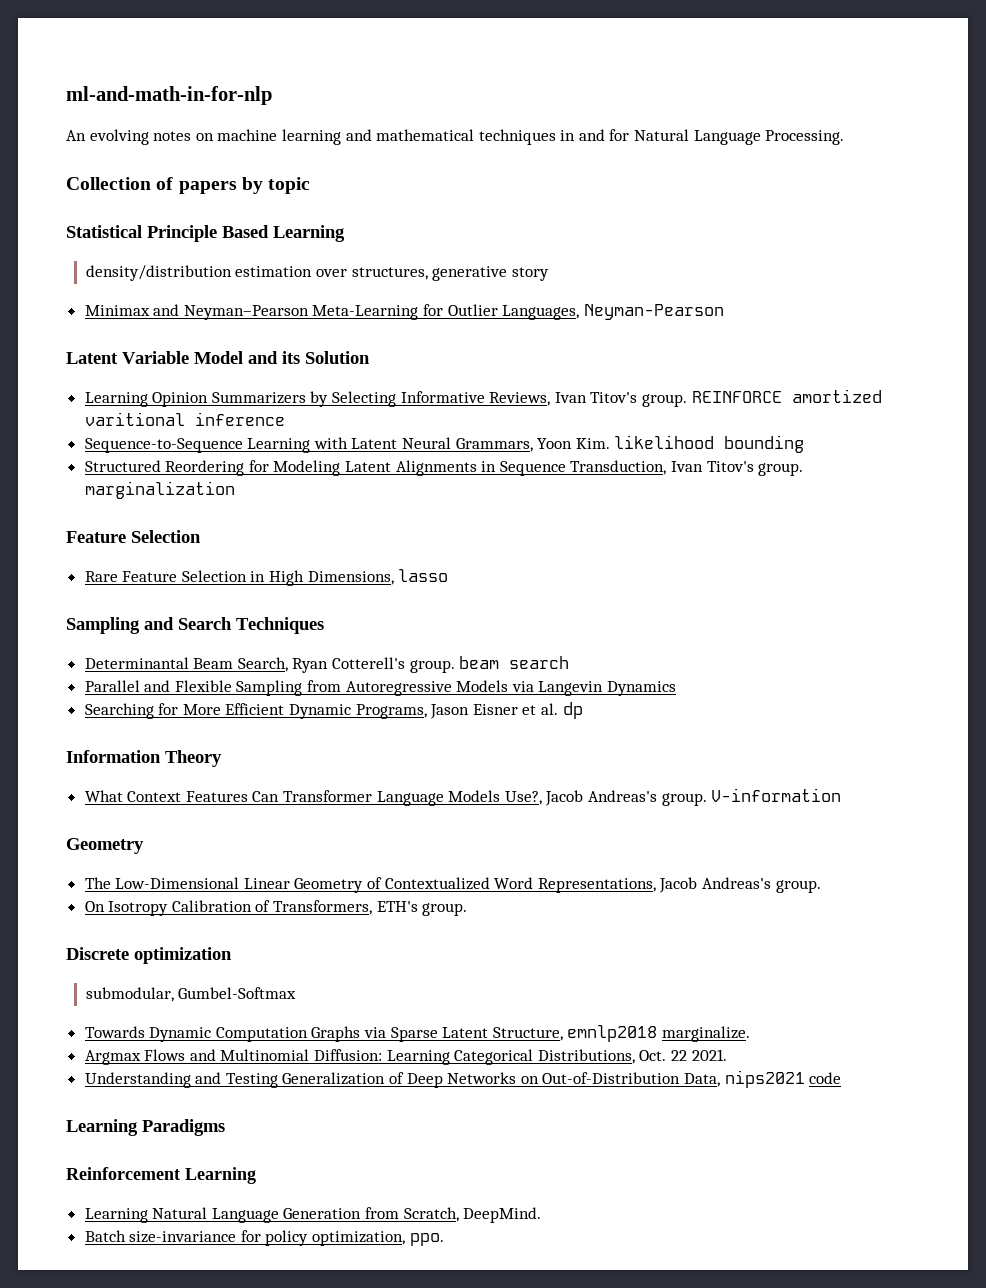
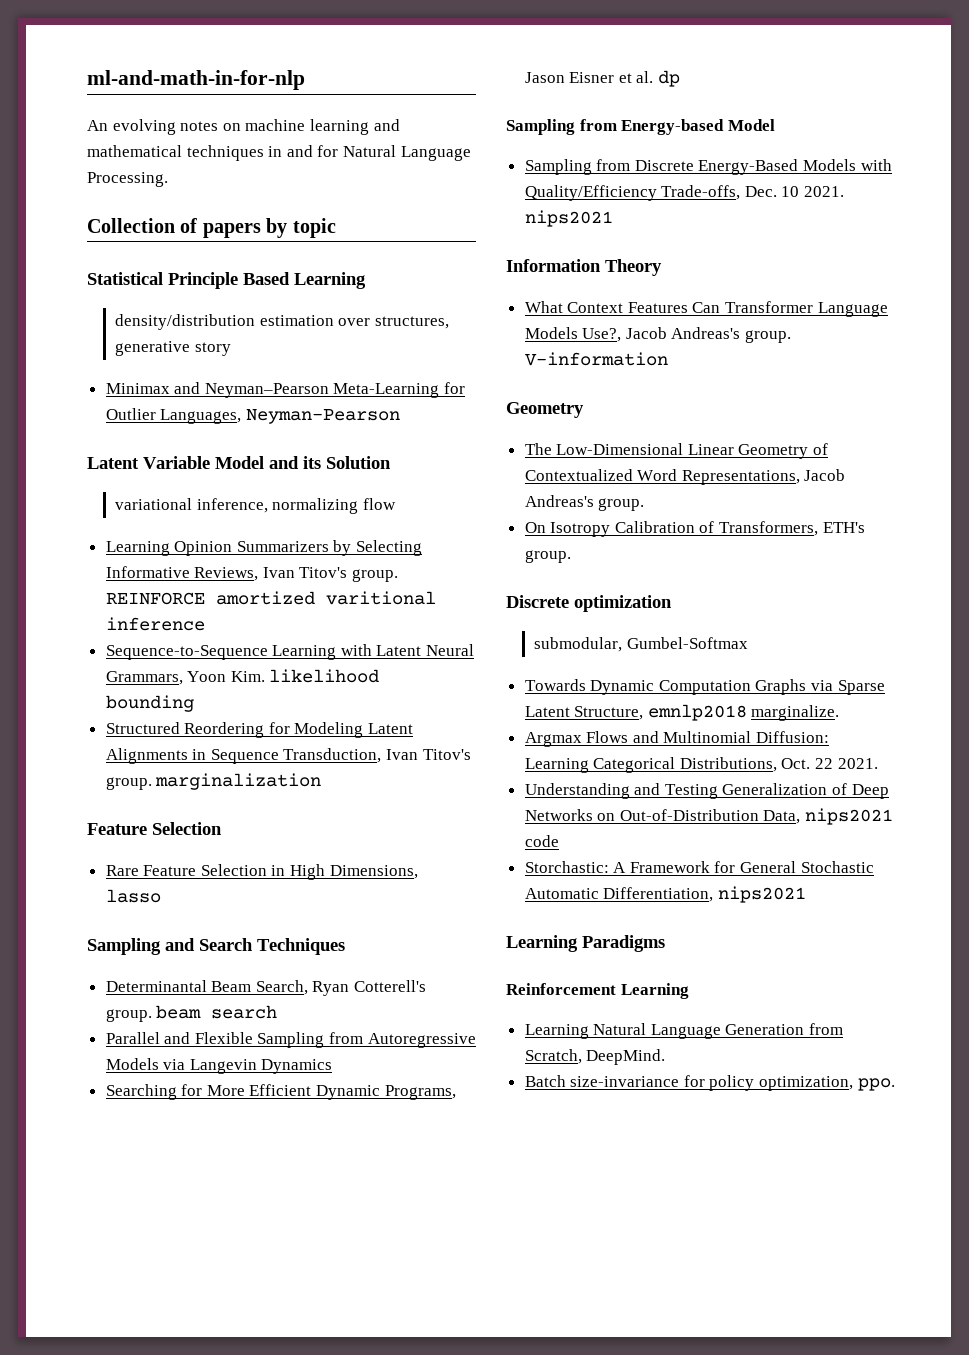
+ variational inference, normalizing flow
+ Sampling from Energy-based Model
+ Sampling from Discrete Energy-Based Models with Quality/Efficiency Trade-offs, Dec. 10 2021. nips2021
+ Storchastic: A Framework for General Stochastic Automatic Differentiation, nips2021

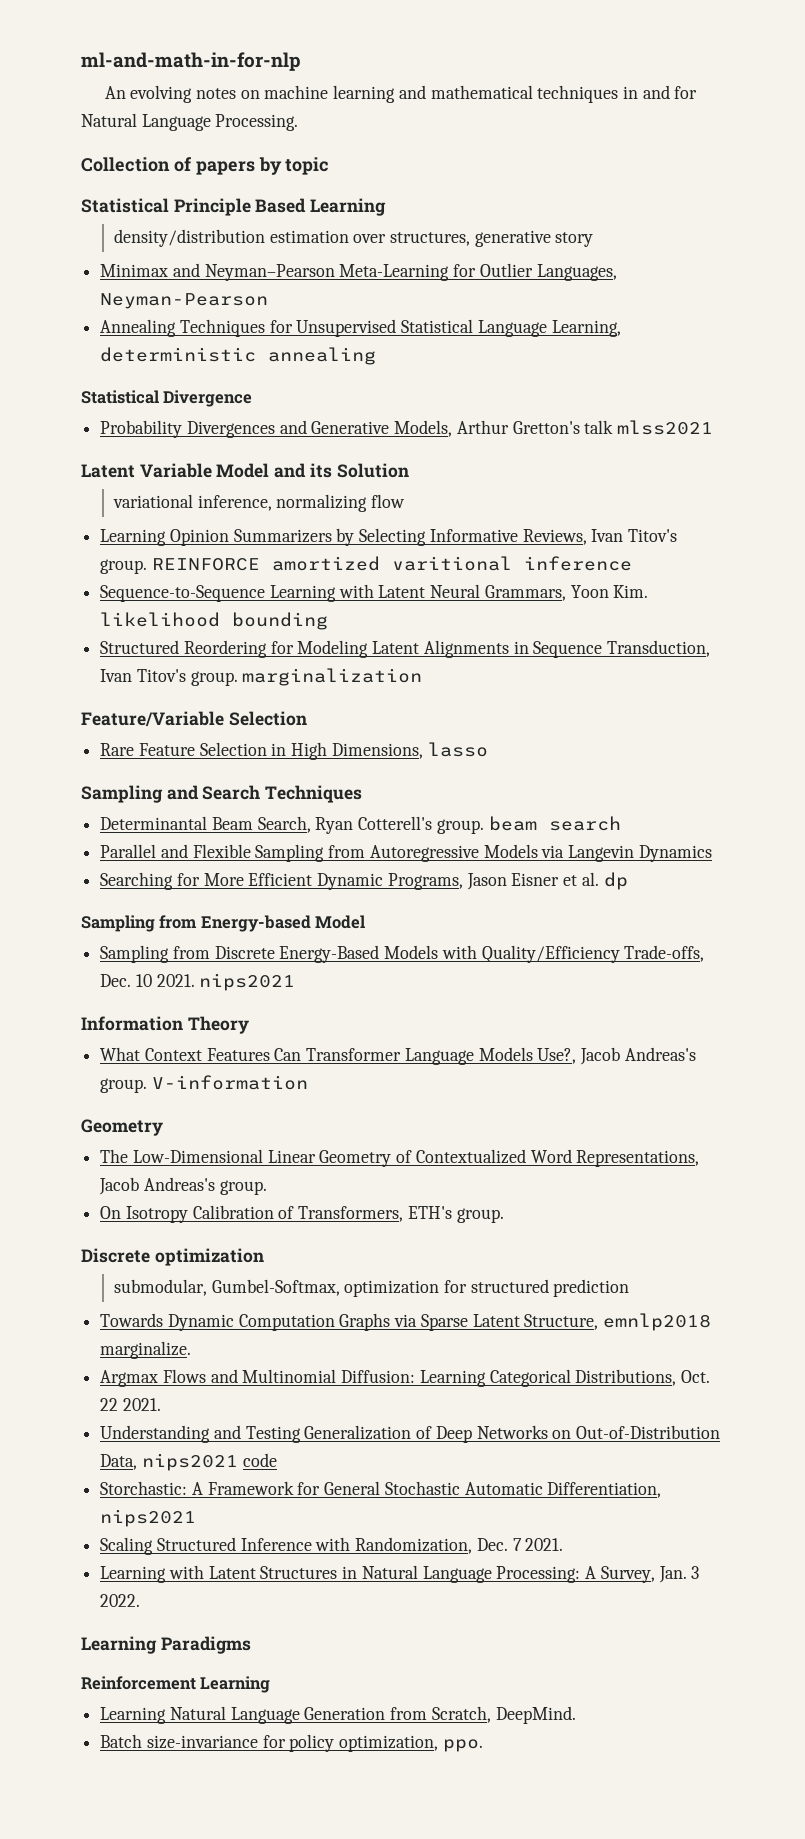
+ Annealing Techniques for Unsupervised Statistical Language Learning, deterministic annealing
+ Statistical Divergence
+ Probability Divergences and Generative Models, Arthur Gretton's talk mlss2021
  Structured Reordering for Modeling Latent Alignments in Sequence Transduction, Ivan Titov's group. marginalization
- Feature Selection
+ Feature/Variable Selection
- submodular, Gumbel-Softmax
+ submodular, Gumbel-Softmax, optimization for structured prediction
+ Scaling Structured Inference with Randomization, Dec. 7 2021.
+ Learning with Latent Structures in Natural Language Processing: A Survey, Jan. 3 2022.

